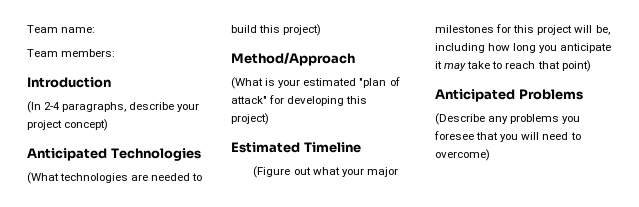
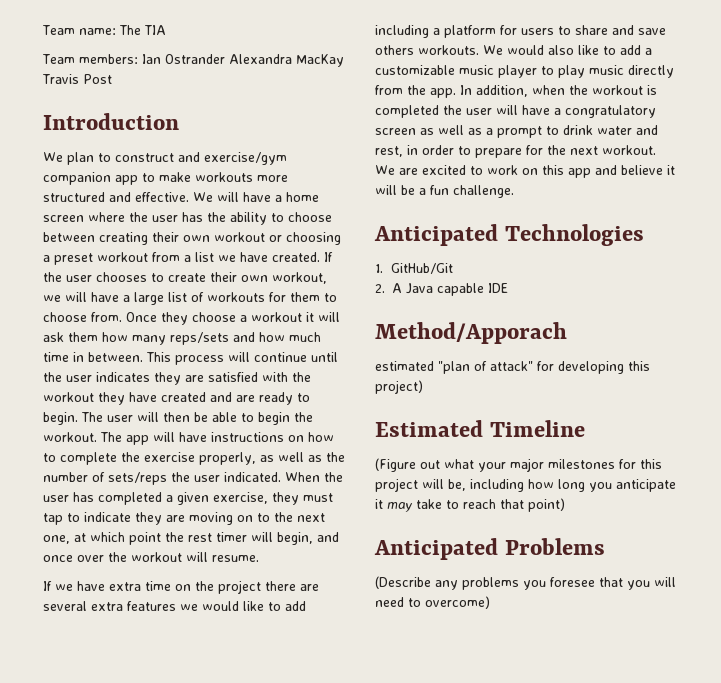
- Team name:
+ Team name: The TIA
- Team members:
+ Team members: Ian Ostrander Alexandra MacKay Travis Post
  Introduction
- (In 2-4 paragraphs, describe your project concept)
+ We plan to construct and exercise/gym companion app to make workouts more structured and effective. We will have a home screen where the user has the ability to choose between creating their own workout or choosing a preset workout from a list we have created. If the user chooses to create their own workout, we will have a large list of workouts for them to choose from. Once they choose a workout it will ask them how many reps/sets and how much time in between. This process will continue until the user indicates they are satisfied with the workout they have created and are ready to begin. The user will then be able to begin the workout. The app will have instructions on how to complete the exercise properly, as well as the number of sets/reps the user indicated. When the user has completed a given exercise, they must tap to indicate they are moving on to the next one, at which point the rest timer will begin, and once over the workout will resume.
+ If we have extra time on the project there are several extra features we would like to add including a platform for users to share and save others workouts. We would also like to add a customizable music player to play music directly from the app. In addition, when the workout is completed the user will have a congratulatory screen as well as a prompt to drink water and rest, in order to prepare for the next workout. We are excited to work on this app and believe it will be a fun challenge.
  Anticipated Technologies
- (What technologies are needed to build this project)
- Method/Approach
- (What is your estimated "plan of attack" for developing this project)
+ 1. GitHub/Git
+ 2. A Java capable IDE
+ Method/Apporach
+ estimated "plan of attack" for developing this project)

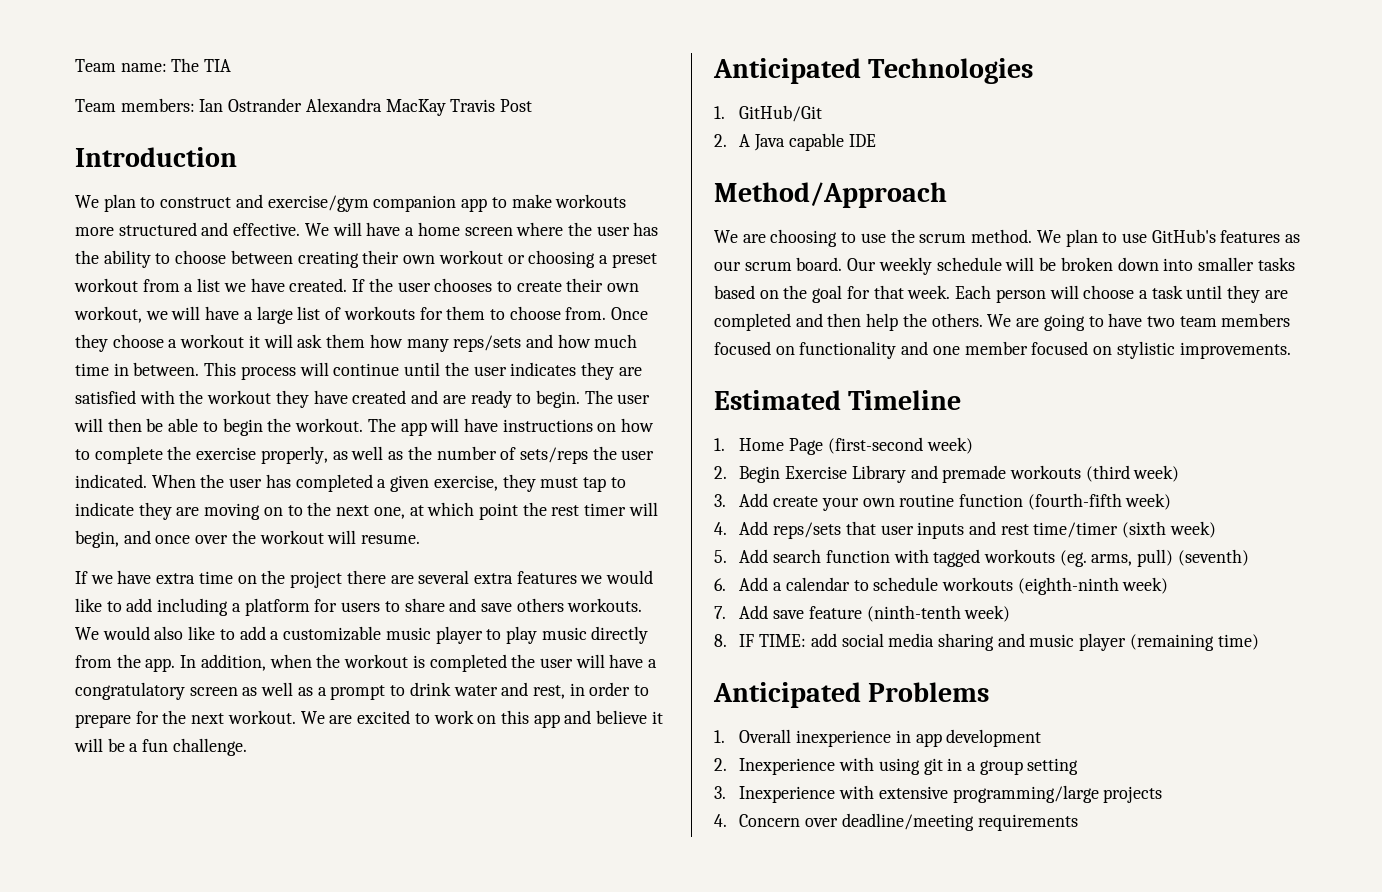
- Method/Apporach
- estimated "plan of attack" for developing this project)
+ Method/Approach
+ We are choosing to use the scrum method. We plan to use GitHub's features as our scrum board. Our weekly schedule will be broken down into smaller tasks based on the goal for that week. Each person will choose a task until they are completed and then help the others. We are going to have two team members focused on functionality and one member focused on stylistic improvements.
  Estimated Timeline
- (Figure out what your major milestones for this project will be, including how long you anticipate it may take to reach that point)
+ 1. Home Page (first-second week)
+ 2. Begin Exercise Library and premade workouts (third week)
+ 3. Add create your own routine function (fourth-fifth week)
+ 4. Add reps/sets that user inputs and rest time/timer (sixth week)
+ 5. Add search function with tagged workouts (eg. arms, pull) (seventh)
+ 6. Add a calendar to schedule workouts (eighth-ninth week)
+ 7. Add save feature (ninth-tenth week)
+ 8. IF TIME: add social media sharing and music player (remaining time)
  Anticipated Problems
- (Describe any problems you foresee that you will need to overcome)
+ 1. Overall inexperience in app development
+ 2. Inexperience with using git in a group setting
+ 3. Inexperience with extensive programming/large projects
+ 4. Concern over deadline/meeting requirements

